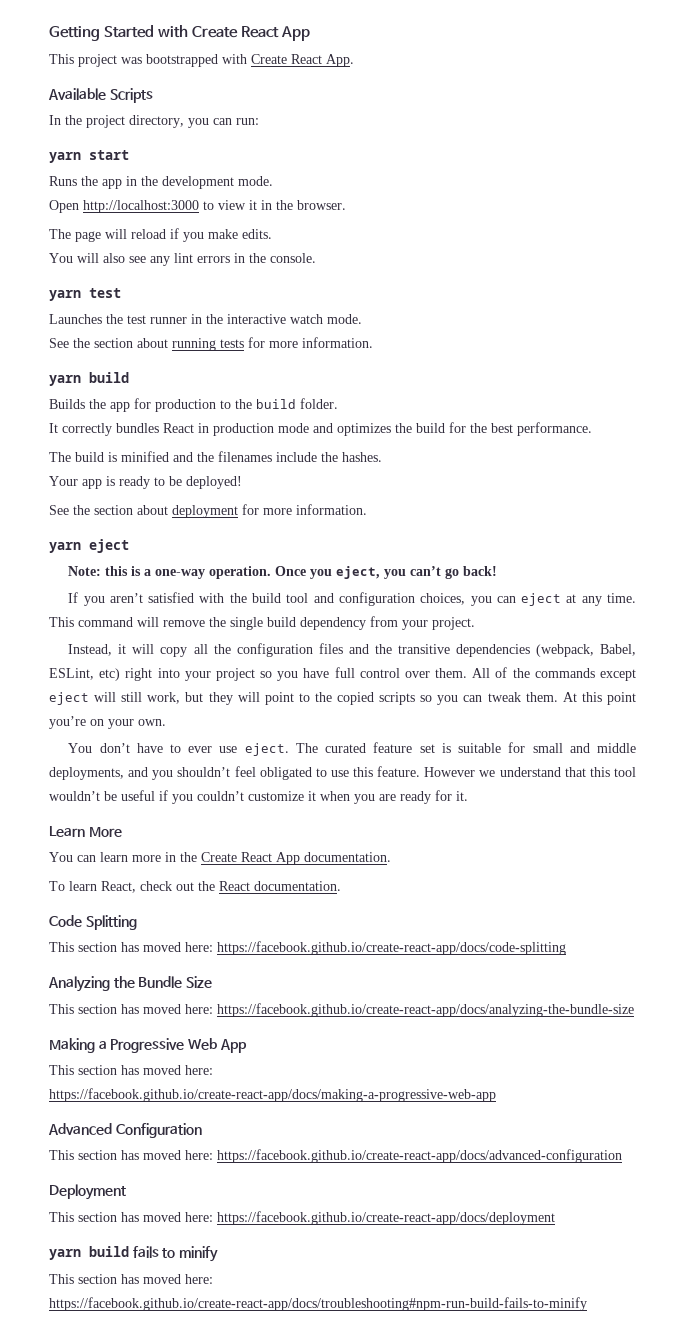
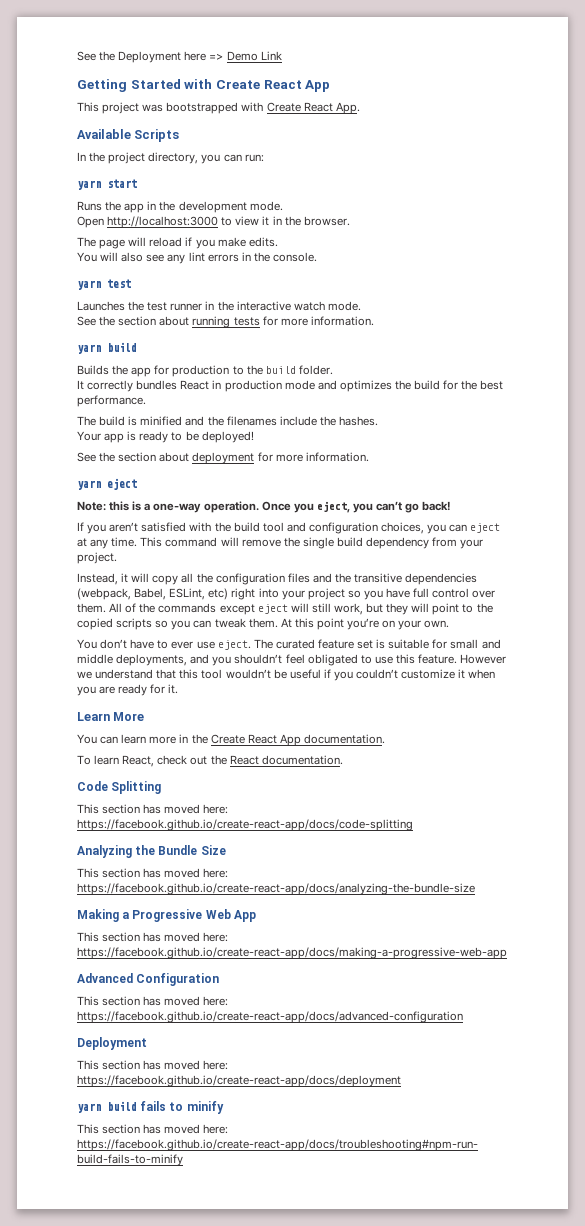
+ See the Deployment here => Demo Link

